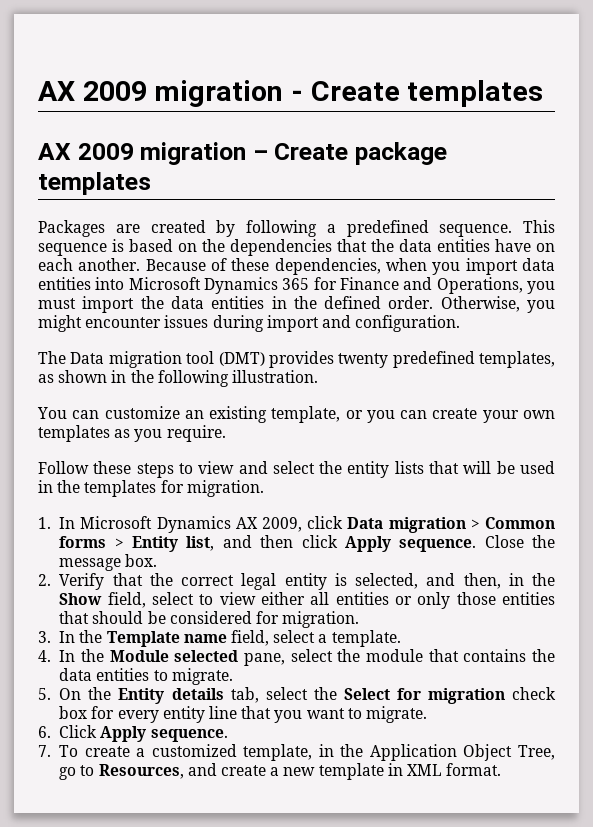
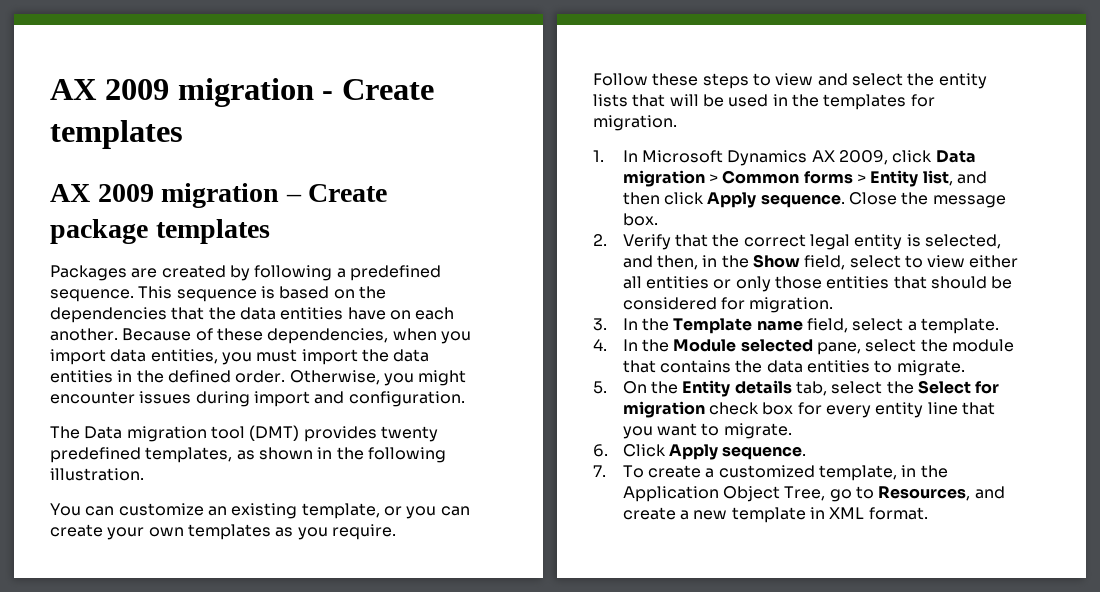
- Because of these dependencies, when you import data entities into Microsoft Dynamics 365 for Finance and Operations, you must import the data entities in the defined order.
+ Because of these dependencies, when you import data entities, you must import the data entities in the defined order.

